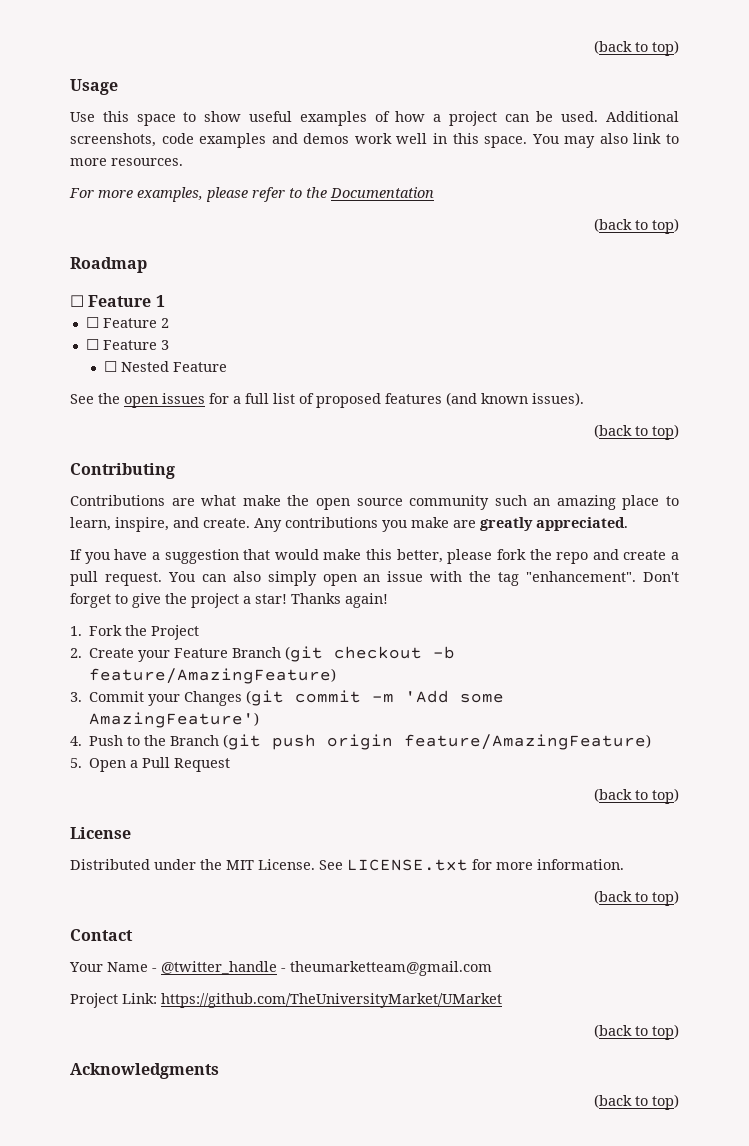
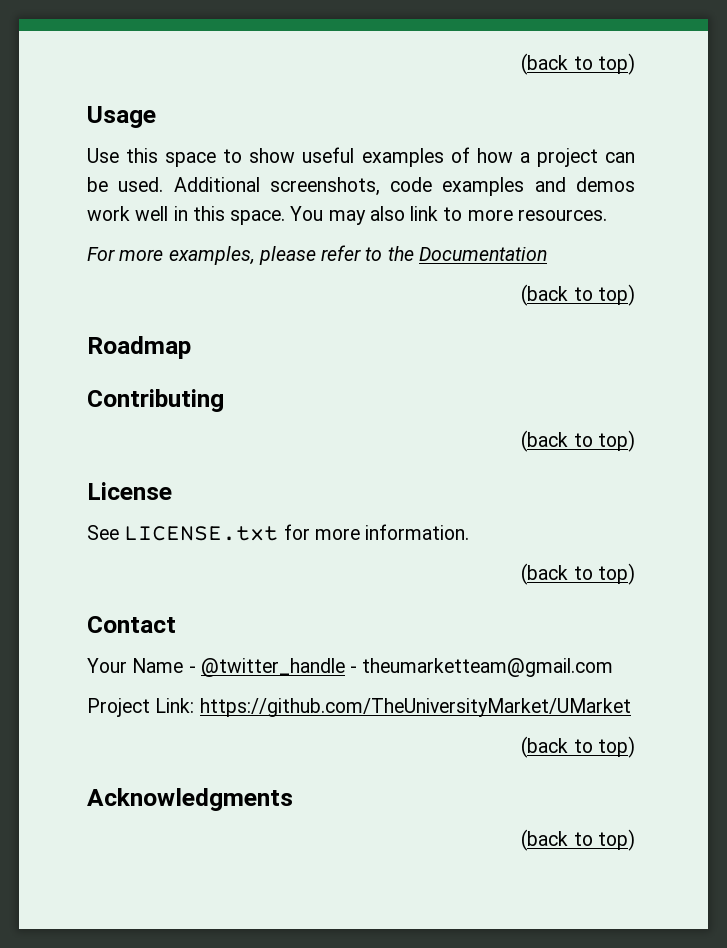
- ☐ Feature 1
- ☐ Feature 2
- ☐ Feature 3
- ☐ Nested Feature
- See the open issues for a full list of proposed features (and known issues).
- (back to top)
  Contributing
- Contributions are what make the open source community such an amazing place to learn, inspire, and create. Any contributions you make are greatly appreciated.
- If you have a suggestion that would make this better, please fork the repo and create a pull request. You can also simply open an issue with the tag "enhancement". Don't forget to give the project a star! Thanks again!
- 1. Fork the Project
- 2. Create your Feature Branch (git checkout -b feature/AmazingFeature)
- 3. Commit your Changes (git commit -m 'Add some AmazingFeature')
- 4. Push to the Branch (git push origin feature/AmazingFeature)
- 5. Open a Pull Request
- Distributed under the MIT License.

